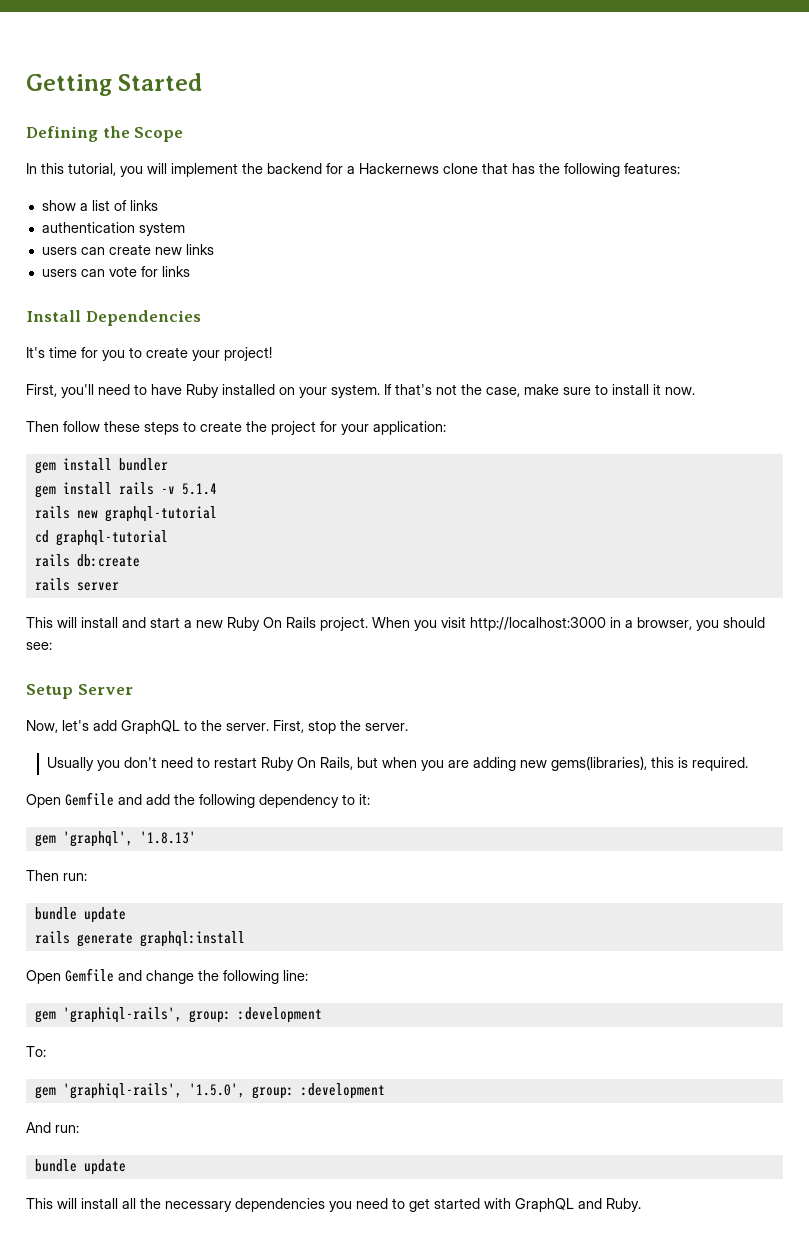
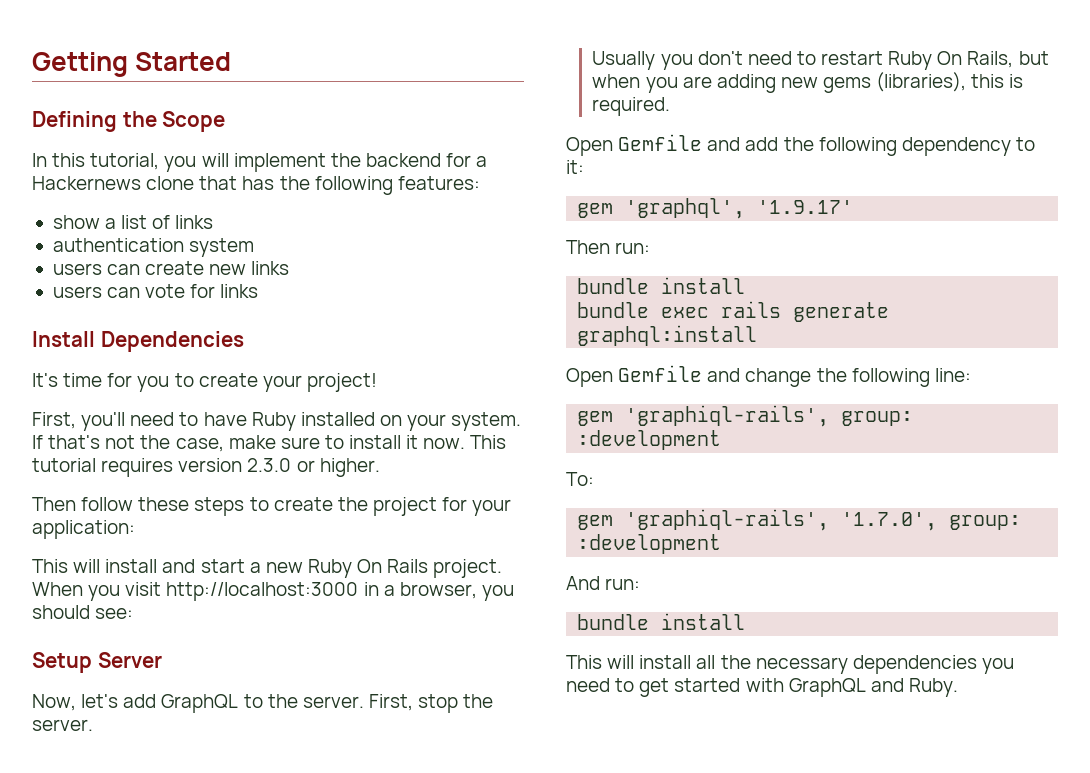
+ This tutorial requires version 2.3.0 or higher.
- gem install bundler
- gem install rails -v 5.1.4
- rails new graphql-tutorial
- cd graphql-tutorial
- rails db:create
- rails server
- Usually you don't need to restart Ruby On Rails, but when you are adding new gems(libraries), this is required.
+ Usually you don't need to restart Ruby On Rails, but when you are adding new gems (libraries), this is required.
- gem 'graphql', '1.8.13'
+ gem 'graphql', '1.9.17'
  Then run:
- bundle update
- rails generate graphql:install
+ bundle install
+ bundle exec rails generate graphql:install
- gem 'graphiql-rails', '1.5.0', group: :development
+ gem 'graphiql-rails', '1.7.0', group: :development
  And run:
- bundle update
+ bundle install

